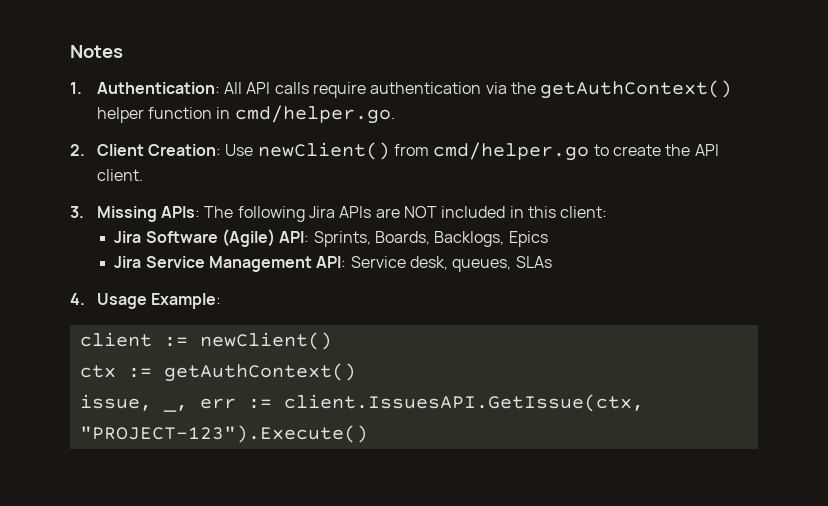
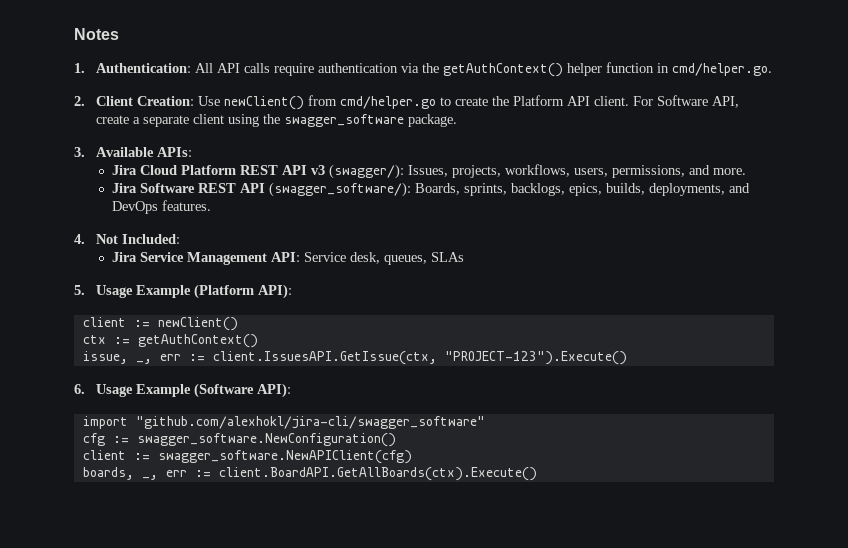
- 2. Client Creation: Use newClient() from cmd/helper.go to create the API client.
+ 2. Client Creation: Use newClient() from cmd/helper.go to create the Platform API client. For Software API, create a separate client using the swagger_software package.
- 3. Missing APIs: The following Jira APIs are NOT included in this client:
- Jira Software (Agile) API: Sprints, Boards, Backlogs, Epics
+ 3. Available APIs:
+ Jira Cloud Platform REST API v3 (swagger/): Issues, projects, workflows, users, permissions, and more.
+ Jira Software REST API (swagger_software/): Boards, sprints, backlogs, epics, builds, deployments, and DevOps features.
+ 4. Not Included:
- 4. Usage Example:
+ 5. Usage Example (Platform API):
+ 6. Usage Example (Software API):
+ import "github.com/alexhokl/jira-cli/swagger_software"
+ cfg := swagger_software.NewConfiguration()
+ client := swagger_software.NewAPIClient(cfg)
+ boards, _, err := client.BoardAPI.GetAllBoards(ctx).Execute()

